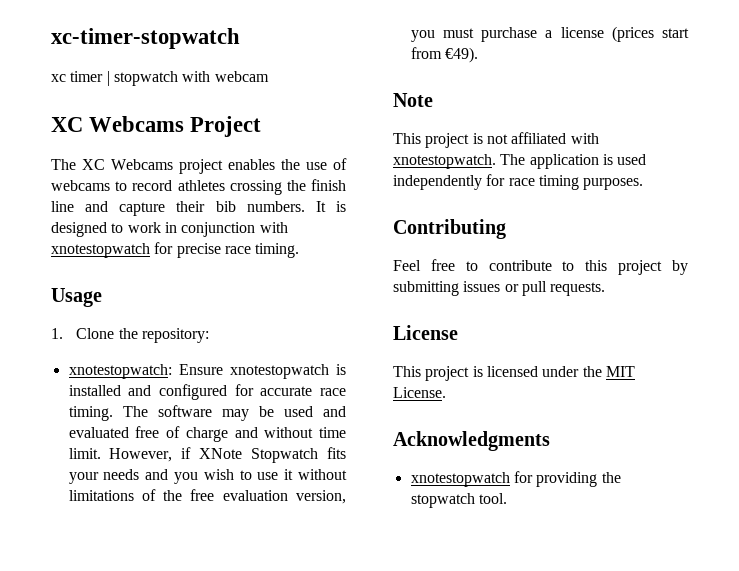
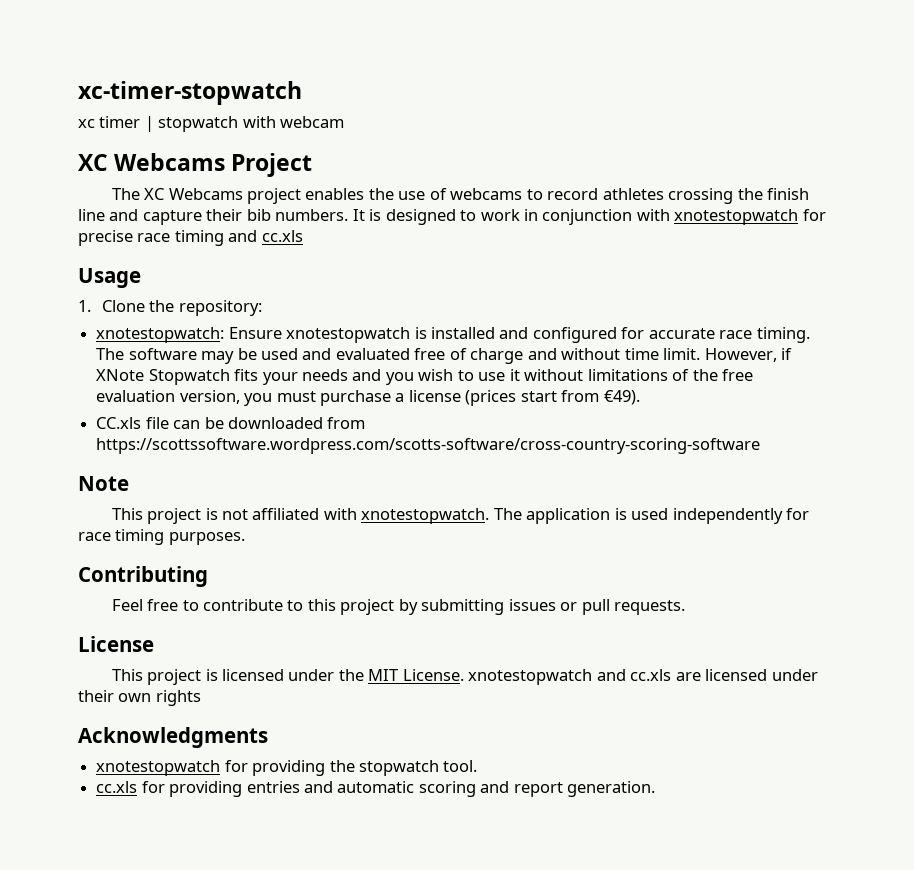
- It is designed to work in conjunction with xnotestopwatch for precise race timing.
+ It is designed to work in conjunction with xnotestopwatch for precise race timing and cc.xls
+ CC.xls file can be downloaded from https://scottssoftware.wordpress.com/scotts-software/cross-country-scoring-software
- This project is licensed under the MIT License.
+ This project is licensed under the MIT License. xnotestopwatch and cc.xls are licensed under their own rights
+ cc.xls for providing entries and automatic scoring and report generation.

